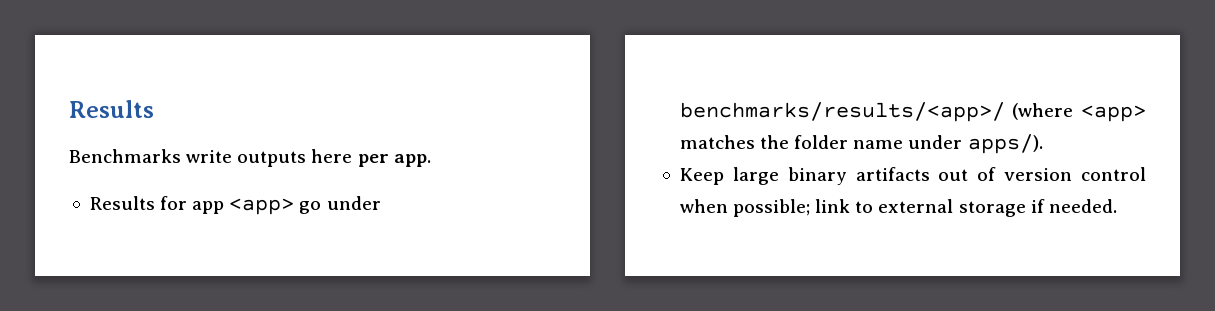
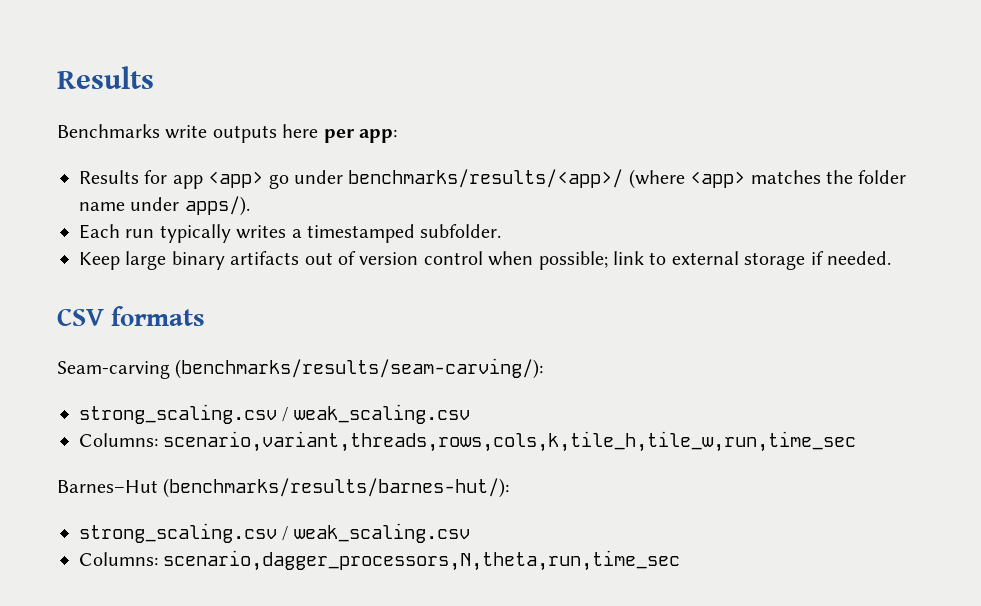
- Benchmarks write outputs here per app.
+ Benchmarks write outputs here per app:
+ Each run typically writes a timestamped subfolder.
+ CSV formats
+ Seam‑carving (benchmarks/results/seam-carving/):
+ strong_scaling.csv / weak_scaling.csv
+ Columns: scenario,variant,threads,rows,cols,k,tile_h,tile_w,run,time_sec
+ Barnes–Hut (benchmarks/results/barnes-hut/):
+ strong_scaling.csv / weak_scaling.csv
+ Columns: scenario,dagger_processors,N,theta,run,time_sec

